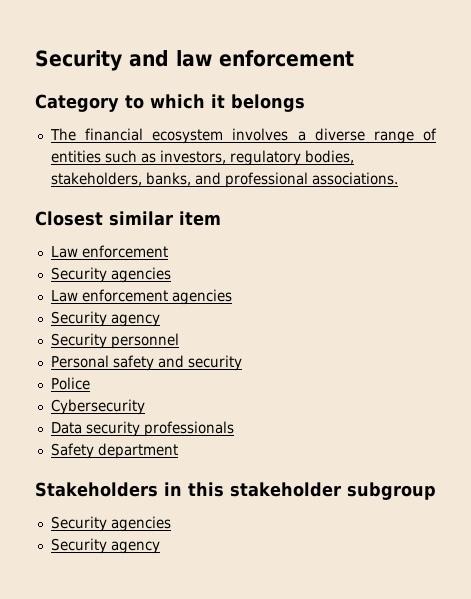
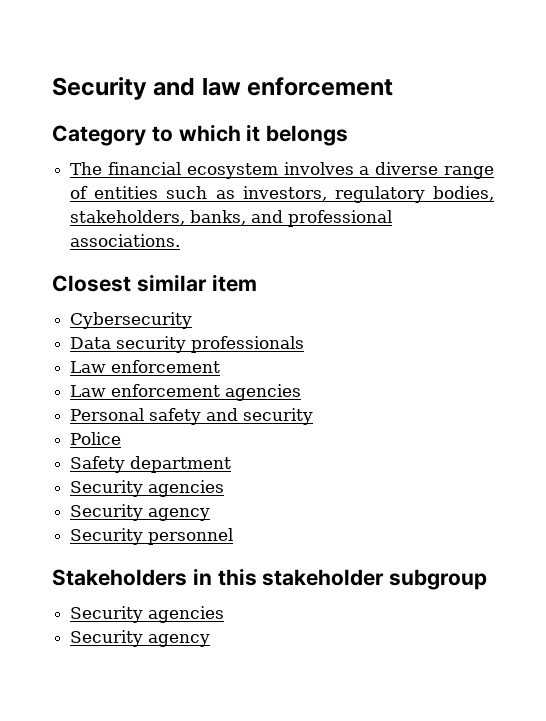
  Closest similar item
+ Cybersecurity
+ Data security professionals
  Law enforcement
- Security agencies
  Law enforcement agencies
- Security agency
- Security personnel
- Cybersecurity
- Data security professionals
  Safety department
+ Security agencies
+ Security agency
+ Security personnel

